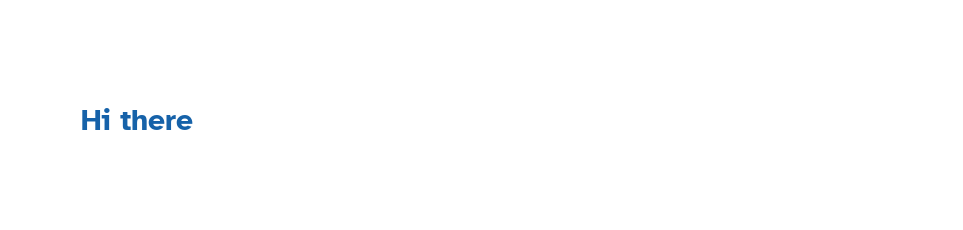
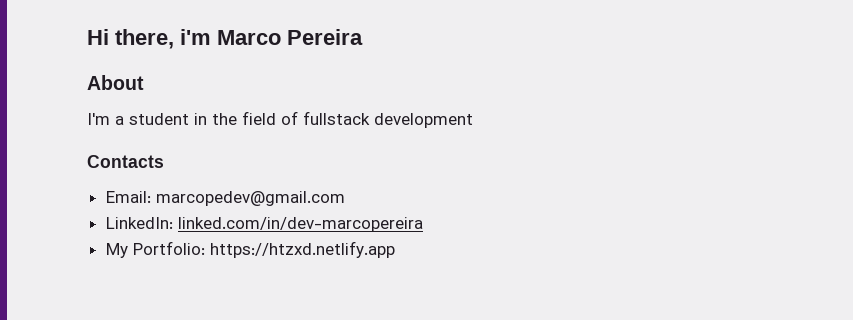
- Hi there
+ Hi there, i'm Marco Pereira
+ About
+ I'm a student in the field of fullstack development
+ Contacts
+ Email: marcopedev@gmail.com
+ LinkedIn: linked.com/in/dev-marcopereira
+ My Portfolio: https://htzxd.netlify.app

